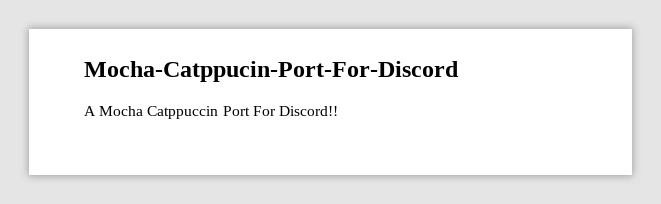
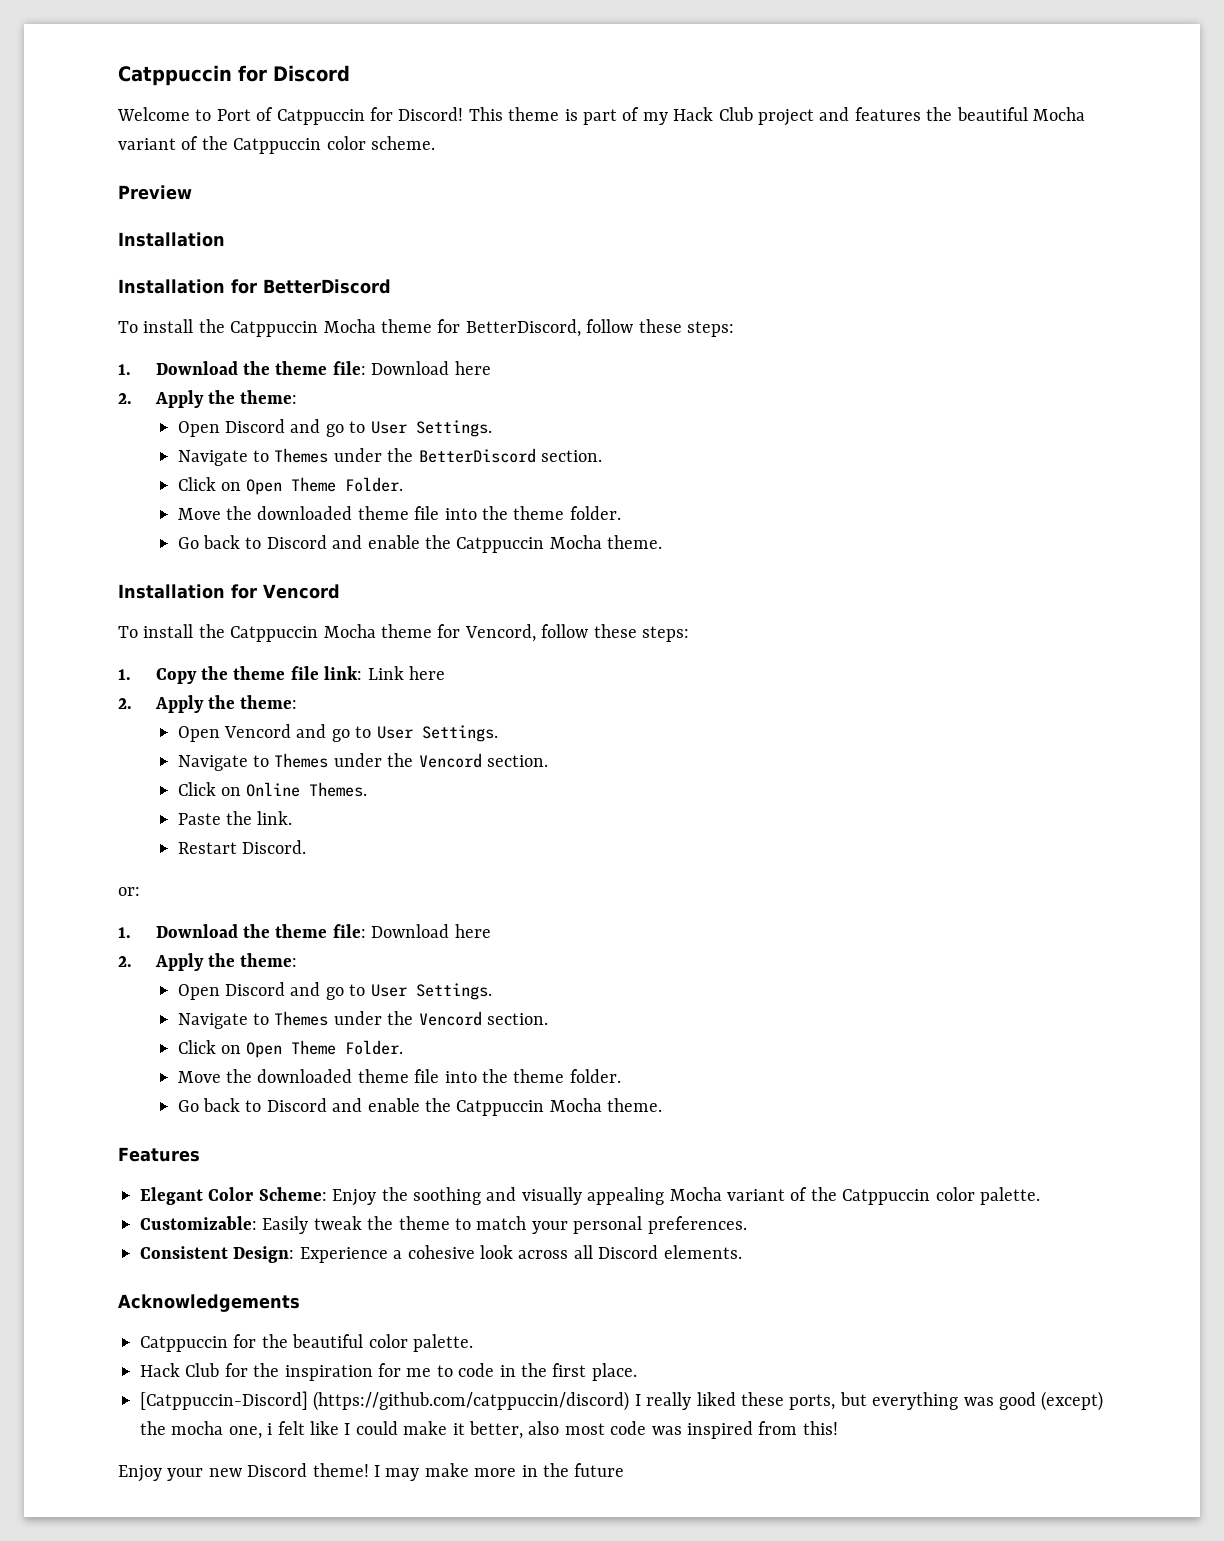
- Mocha-Catppucin-Port-For-Discord
- A Mocha Catppuccin Port For Discord!!
+ Catppuccin for Discord
+ Welcome to Port of Catppuccin for Discord! This theme is part of my Hack Club project and features the beautiful Mocha variant of the Catppuccin color scheme.
+ Preview
+ Installation
+ Installation for BetterDiscord
+ To install the Catppuccin Mocha theme for BetterDiscord, follow these steps:
+ 1. Download the theme file: Download here
+ 2. Apply the theme:
+ Open Discord and go to User Settings.
+ Navigate to Themes under the BetterDiscord section.
+ Click on Open Theme Folder.
+ Move the downloaded theme file into the theme folder.
+ Go back to Discord and enable the Catppuccin Mocha theme.
+ Installation for Vencord
+ To install the Catppuccin Mocha theme for Vencord, follow these steps:
+ 1. Copy the theme file link: Link here
+ 2. Apply the theme:
+ Open Vencord and go to User Settings.
+ Navigate to Themes under the Vencord section.
+ Click on Online Themes.
+ Paste the link.
+ Restart Discord.
+ or:
+ 1. Download the theme file: Download here
+ 2. Apply the theme:
+ Open Discord and go to User Settings.
+ Navigate to Themes under the Vencord section.
+ Click on Open Theme Folder.
+ Move the downloaded theme file into the theme folder.
+ Go back to Discord and enable the Catppuccin Mocha theme.
+ Features
+ Elegant Color Scheme: Enjoy the soothing and visually appealing Mocha variant of the Catppuccin color palette.
+ Customizable: Easily tweak the theme to match your personal preferences.
+ Consistent Design: Experience a cohesive look across all Discord elements.
+ Acknowledgements
+ Catppuccin for the beautiful color palette.
+ Hack Club for the inspiration for me to code in the first place.
+ [Catppuccin-Discord] (https://github.com/catppuccin/discord) I really liked these ports, but everything was good (except) the mocha one, i felt like I could make it better, also most code was inspired from this!
+ Enjoy your new Discord theme! I may make more in the future

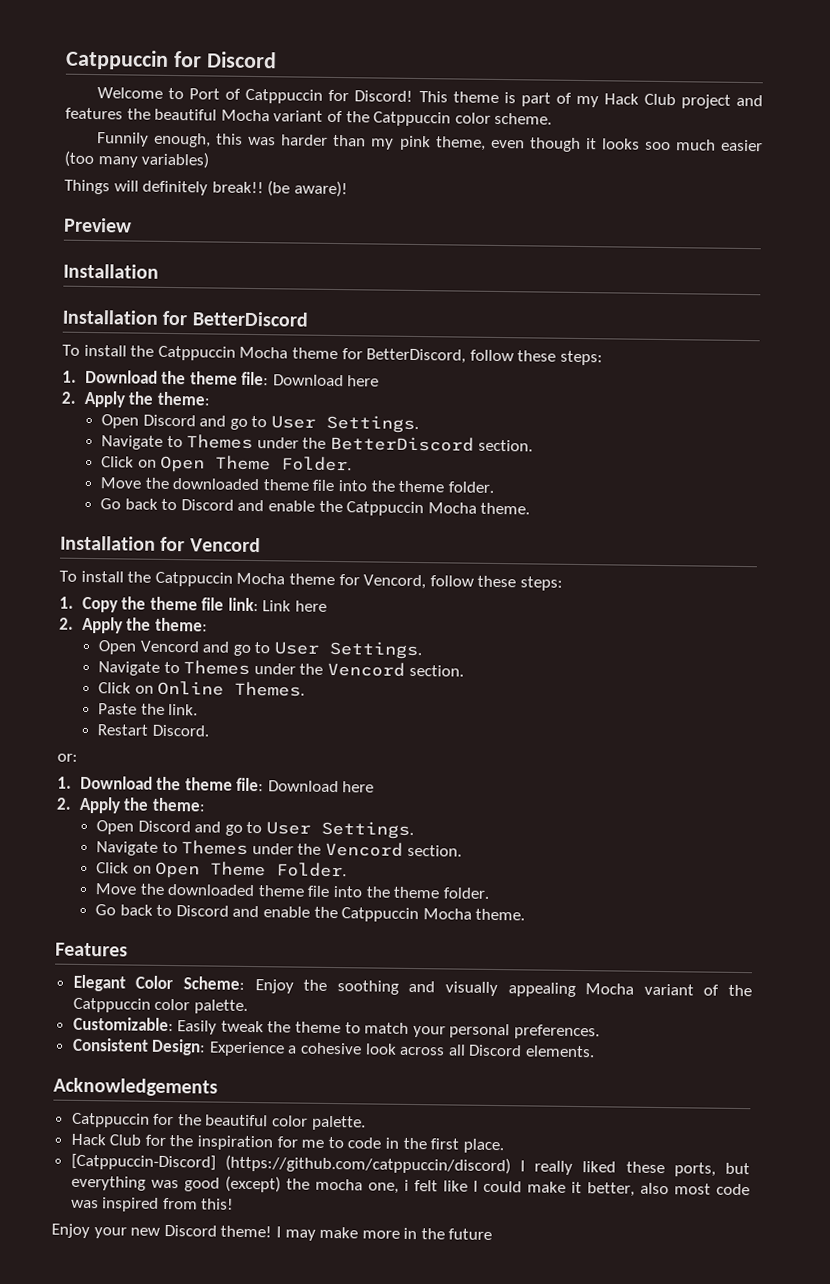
+ Funnily enough, this was harder than my pink theme, even though it looks soo much easier (too many variables)
+ Things will definitely break!! (be aware)!

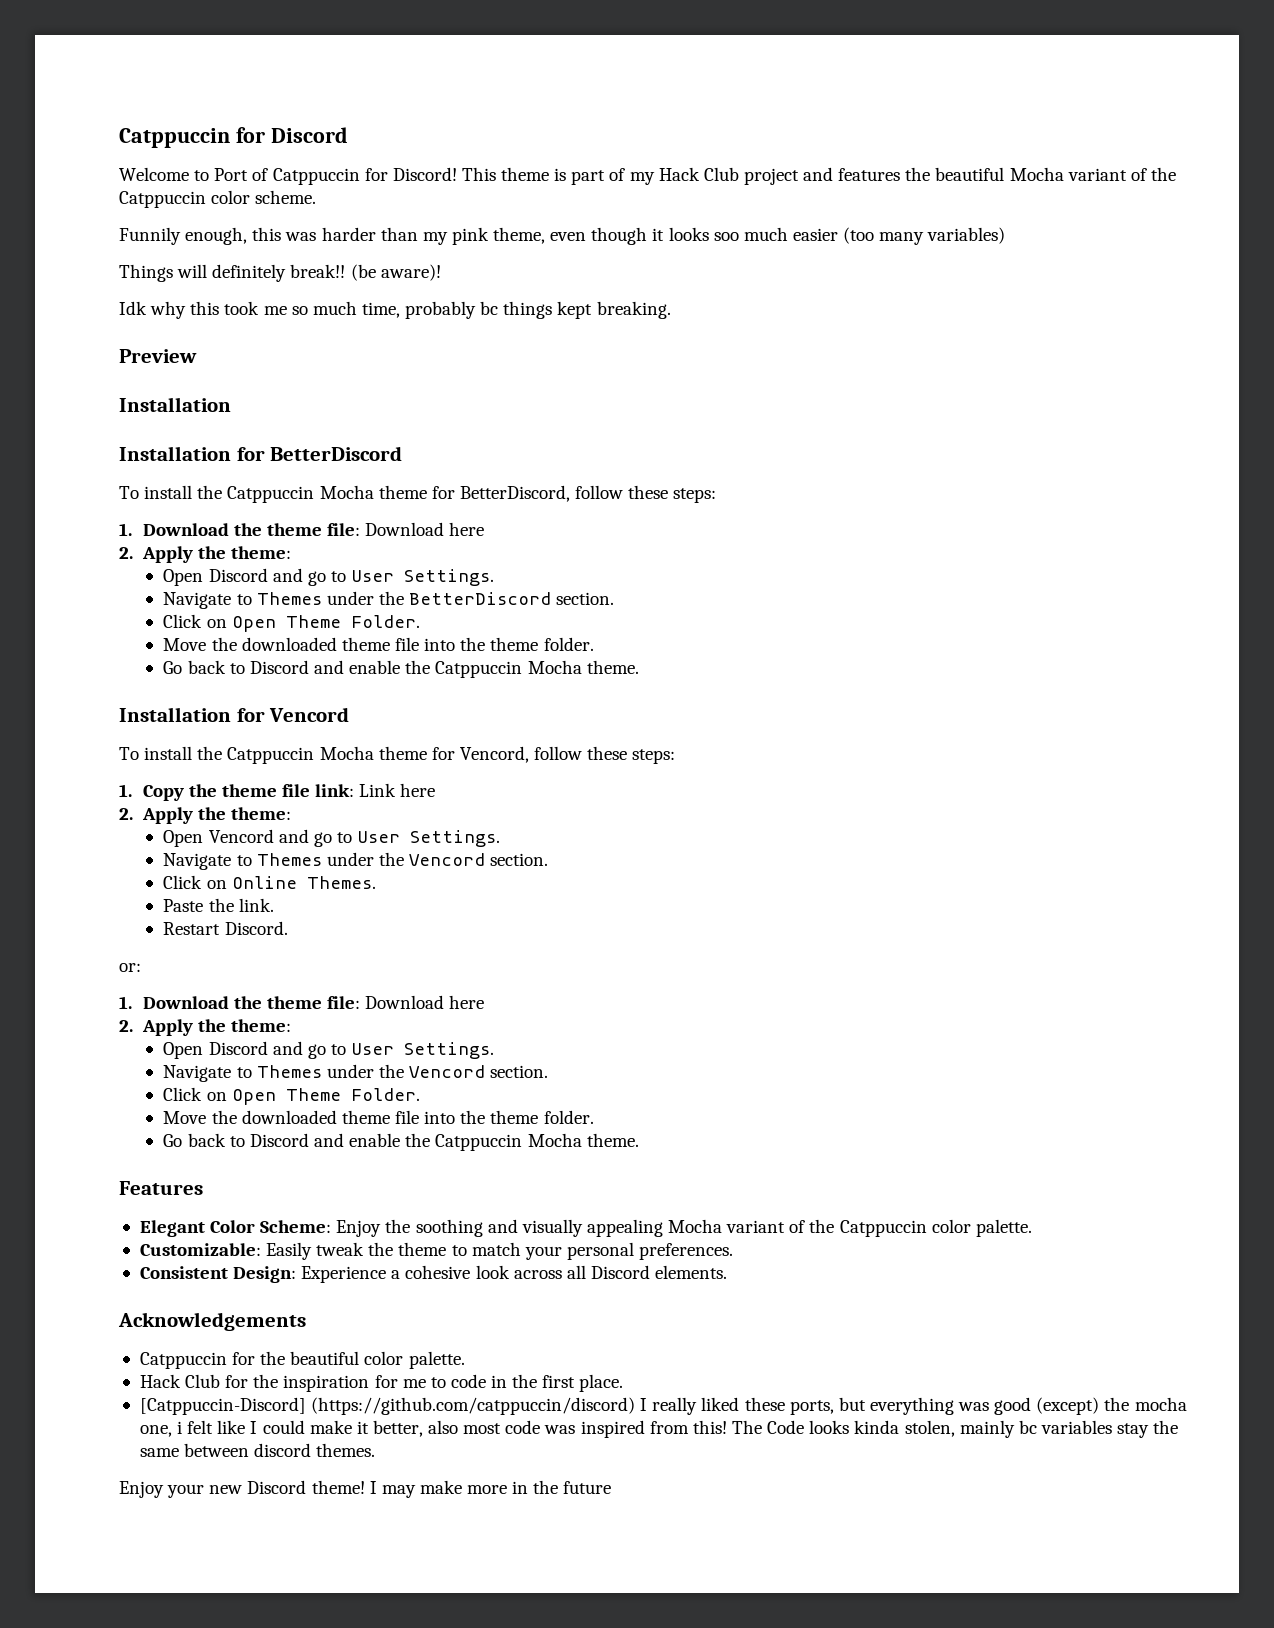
+ Idk why this took me so much time, probably bc things kept breaking.
+ The Code looks kinda stolen, mainly bc variables stay the same between discord themes.

